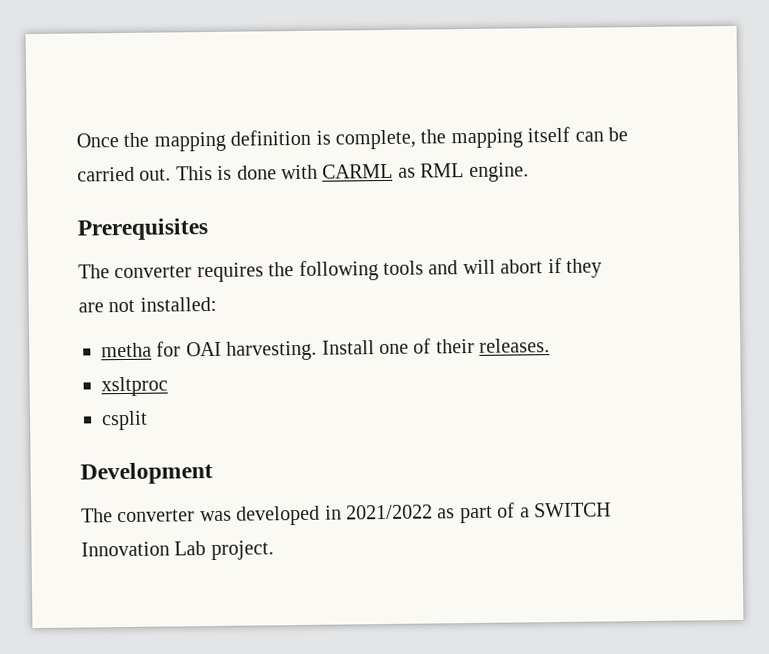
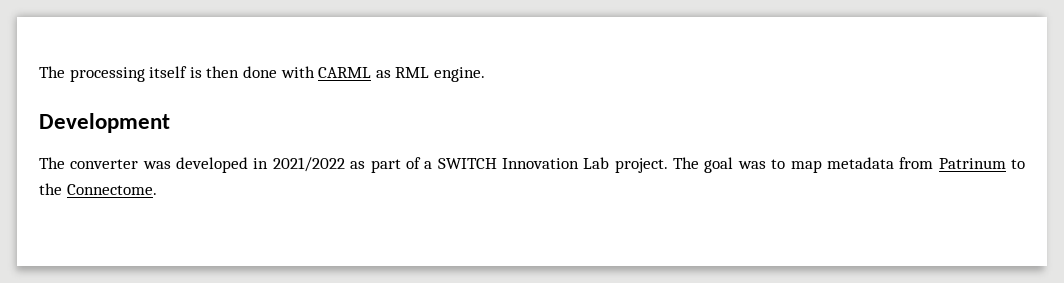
- Once the mapping definition is complete, the mapping itself can be carried out. This is done with CARML as RML engine.
+ The processing itself is then done with CARML as RML engine.
- Prerequisites
- The converter requires the following tools and will abort if they are not installed:
- metha for OAI harvesting. Install one of their releases.
- xsltproc
- csplit
+ The goal was to map metadata from Patrinum to the Connectome.

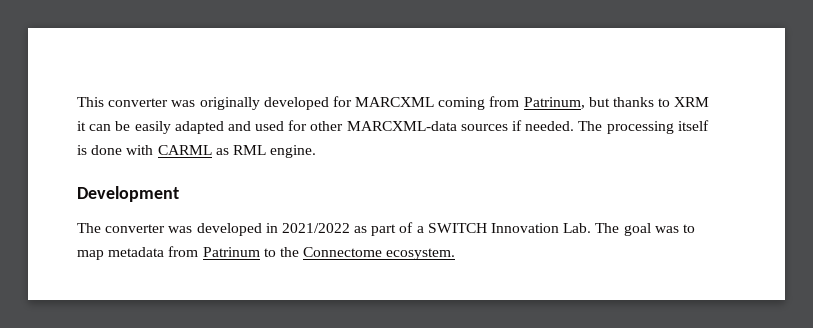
+ This converter was originally developed for MARCXML coming from Patrinum, but thanks to XRM it can be easily adapted and used for other MARCXML-data sources if needed.
- The processing itself is then done with CARML as RML engine.
+ The processing itself is done with CARML as RML engine.
- The converter was developed in 2021/2022 as part of a SWITCH Innovation Lab project. The goal was to map metadata from Patrinum to the Connectome.
+ The converter was developed in 2021/2022 as part of a SWITCH Innovation Lab. The goal was to map metadata from Patrinum to the Connectome ecosystem.

